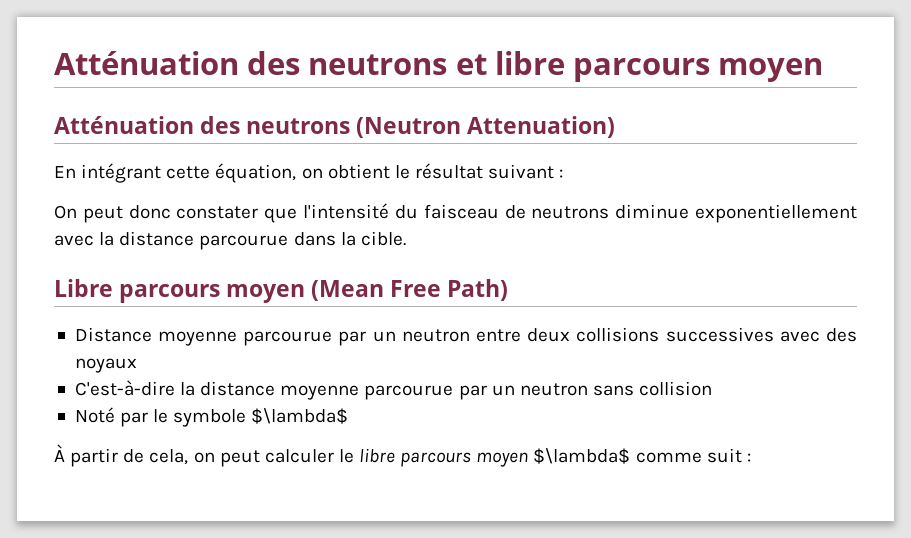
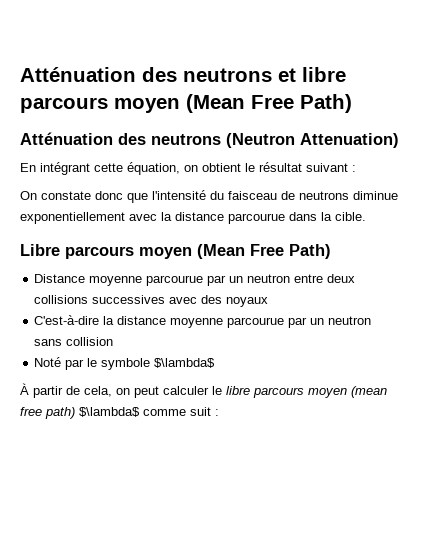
- Atténuation des neutrons et libre parcours moyen
+ Atténuation des neutrons et libre parcours moyen (Mean Free Path)
- On peut donc constater que l'intensité du faisceau de neutrons diminue exponentiellement avec la distance parcourue dans la cible.
+ On constate donc que l'intensité du faisceau de neutrons diminue exponentiellement avec la distance parcourue dans la cible.
- À partir de cela, on peut calculer le libre parcours moyen $\lambda$ comme suit :
+ À partir de cela, on peut calculer le libre parcours moyen (mean free path) $\lambda$ comme suit :

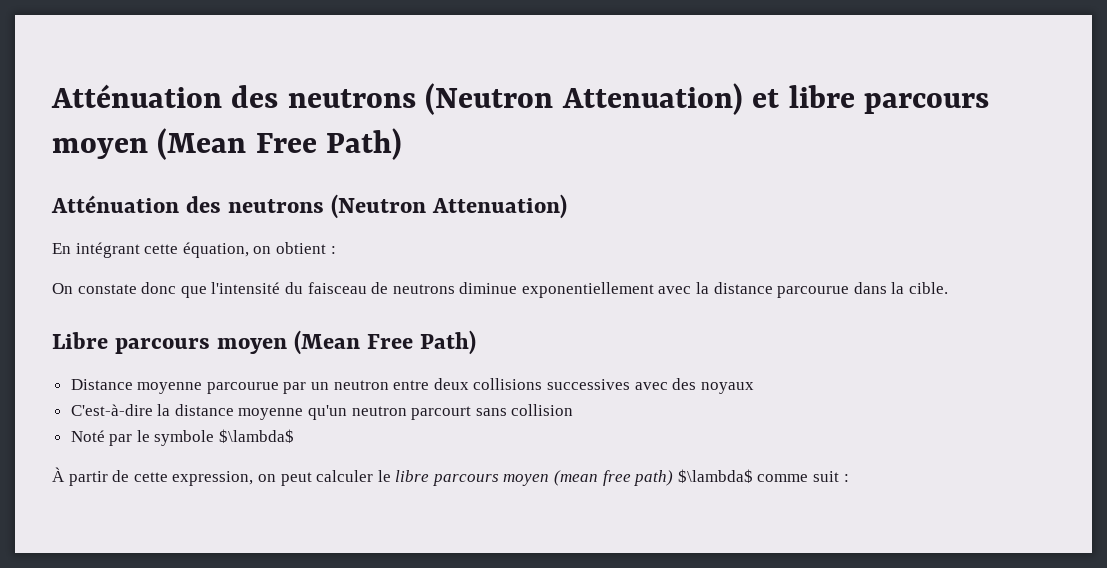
- Atténuation des neutrons et libre parcours moyen (Mean Free Path)
+ Atténuation des neutrons (Neutron Attenuation) et libre parcours moyen (Mean Free Path)
- En intégrant cette équation, on obtient le résultat suivant :
+ En intégrant cette équation, on obtient :
- C'est-à-dire la distance moyenne parcourue par un neutron sans collision
+ C'est-à-dire la distance moyenne qu'un neutron parcourt sans collision
- À partir de cela, on peut calculer le libre parcours moyen (mean free path) $\lambda$ comme suit :
+ À partir de cette expression, on peut calculer le libre parcours moyen (mean free path) $\lambda$ comme suit :

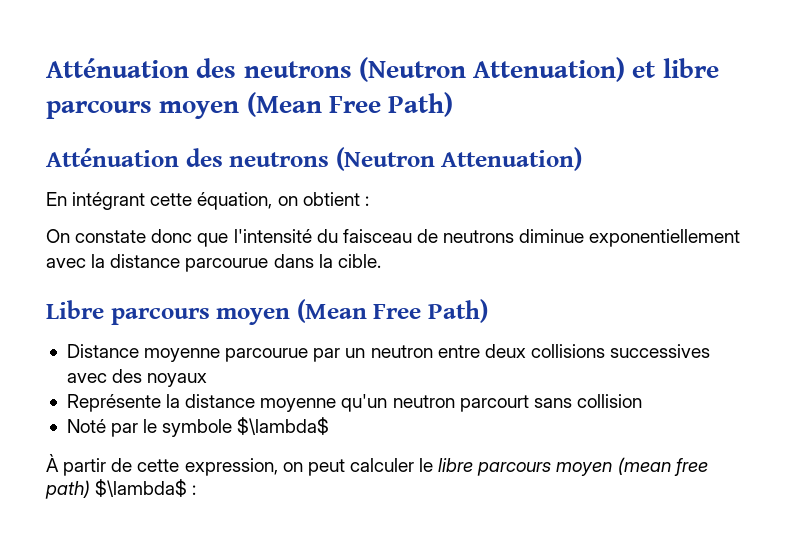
- C'est-à-dire la distance moyenne qu'un neutron parcourt sans collision
+ Représente la distance moyenne qu'un neutron parcourt sans collision
- À partir de cette expression, on peut calculer le libre parcours moyen (mean free path) $\lambda$ comme suit :
+ À partir de cette expression, on peut calculer le libre parcours moyen (mean free path) $\lambda$ :

